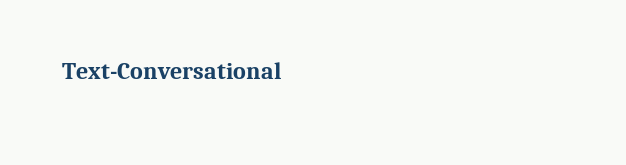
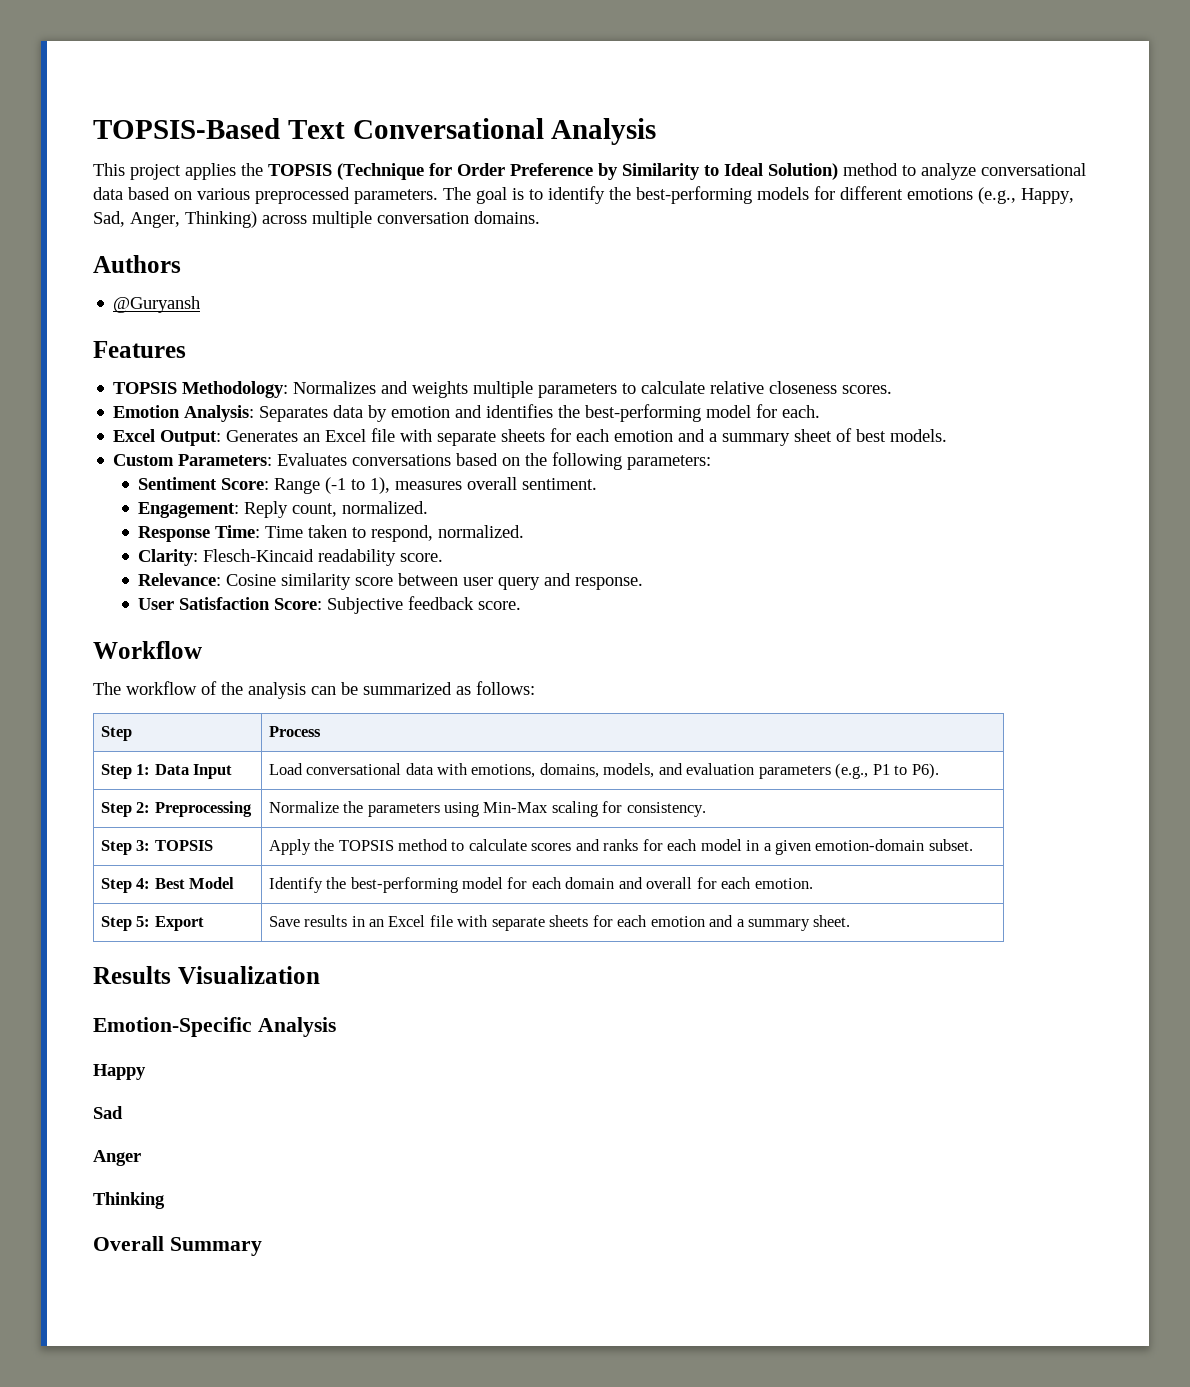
- Text-Conversational
+ TOPSIS-Based Text Conversational Analysis
+ This project applies the TOPSIS (Technique for Order Preference by Similarity to Ideal Solution) method to analyze conversational data based on various preprocessed parameters. The goal is to identify the best-performing models for different emotions (e.g., Happy, Sad, Anger, Thinking) across multiple conversation domains.
+ Authors
+ @Guryansh
+ Features
+ TOPSIS Methodology: Normalizes and weights multiple parameters to calculate relative closeness scores.
+ Emotion Analysis: Separates data by emotion and identifies the best-performing model for each.
+ Excel Output: Generates an Excel file with separate sheets for each emotion and a summary sheet of best models.
+ Custom Parameters: Evaluates conversations based on the following parameters:
+ Sentiment Score: Range (-1 to 1), measures overall sentiment.
+ Engagement: Reply count, normalized.
+ Response Time: Time taken to respond, normalized.
+ Clarity: Flesch-Kincaid readability score.
+ Relevance: Cosine similarity score between user query and response.
+ User Satisfaction Score: Subjective feedback score.
+ Workflow
+ The workflow of the analysis can be summarized as follows:
+ Step | Process
+ Step 1: Data Input | Load conversational data with emotions, domains, models, and evaluation parameters (e.g., P1 to P6).
+ Step 2: Preprocessing | Normalize the parameters using Min-Max scaling for consistency.
+ Step 3: TOPSIS | Apply the TOPSIS method to calculate scores and ranks for each model in a given emotion-domain subset.
+ Step 4: Best Model | Identify the best-performing model for each domain and overall for each emotion.
+ Step 5: Export | Save results in an Excel file with separate sheets for each emotion and a summary sheet.
+ Results Visualization
+ Emotion-Specific Analysis
+ Happy
+ Sad
+ Anger
+ Thinking
+ Overall Summary

